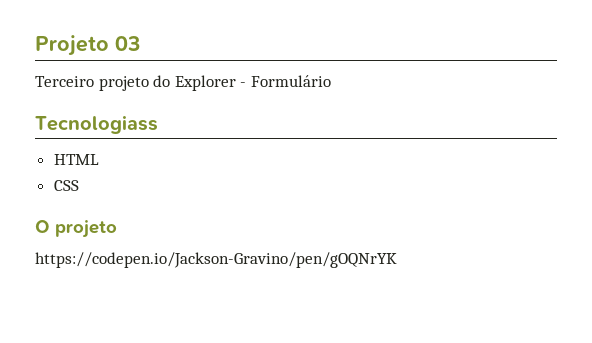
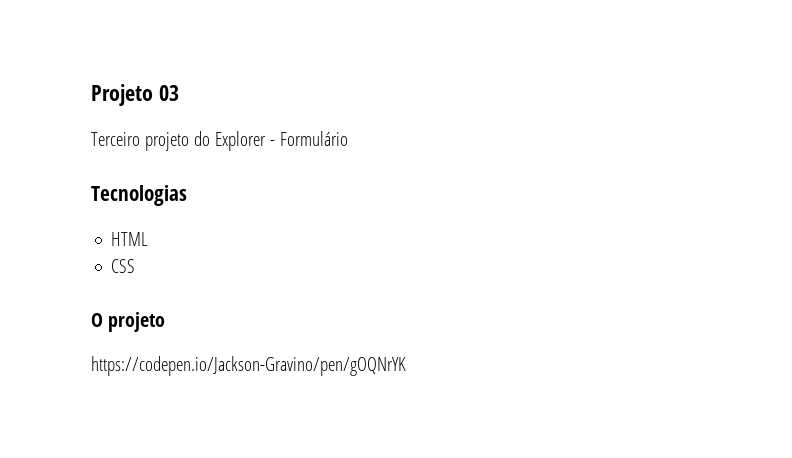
- Tecnologiass
+ Tecnologias

